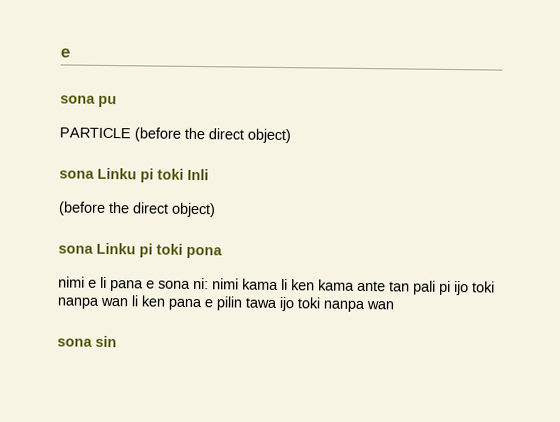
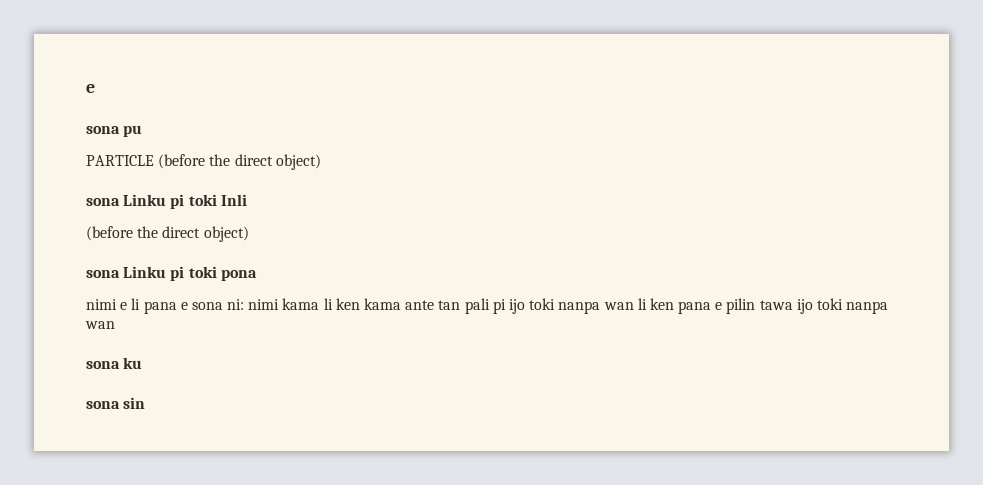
+ sona ku

